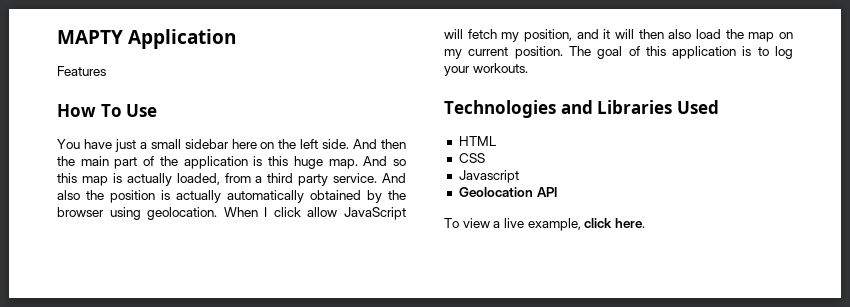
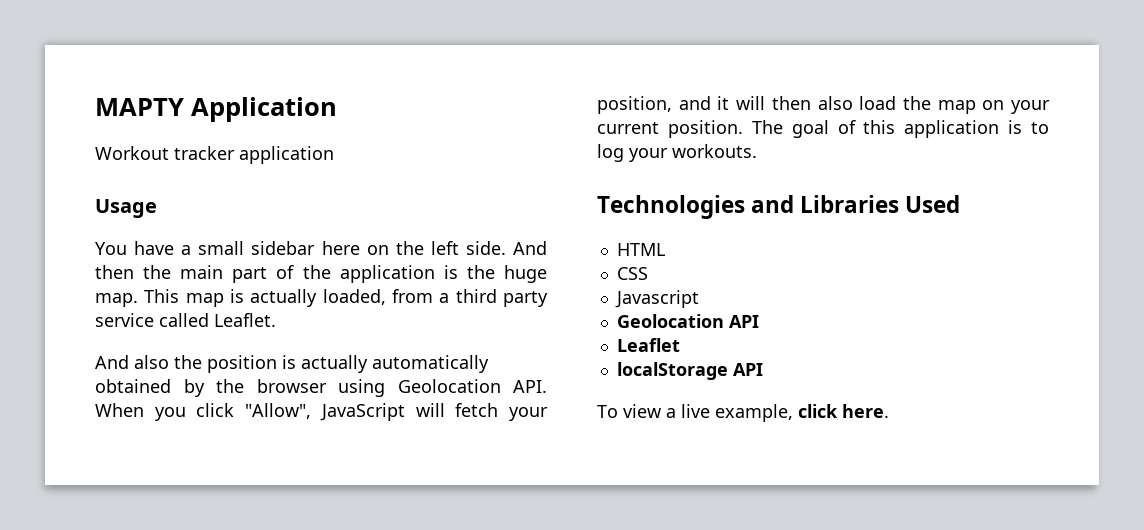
- Features
- How To Use
+ Workout tracker application
+ Usage
- You have just a small sidebar here on the left side.
+ You have a small sidebar here on the left side.
- And then the main part of the application is this huge map.
+ And then the main part of the application is the huge map.
- And so this map is actually loaded, from a third party service. And also the position is actually automatically obtained by the browser using geolocation. When I click allow JavaScript will fetch my position, and it will then also load the map on my current position.
+ This map is actually loaded, from a third party service called Leaflet.
+ And also the position is actually automatically obtained by the browser using Geolocation API. When you click "Allow", JavaScript will fetch your position, and it will then also load the map on your current position.
+ Leaflet
+ localStorage API

